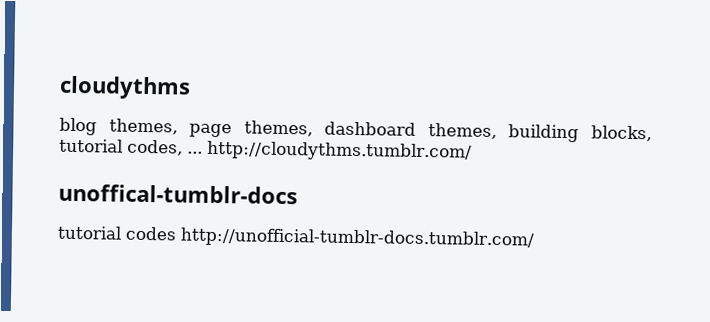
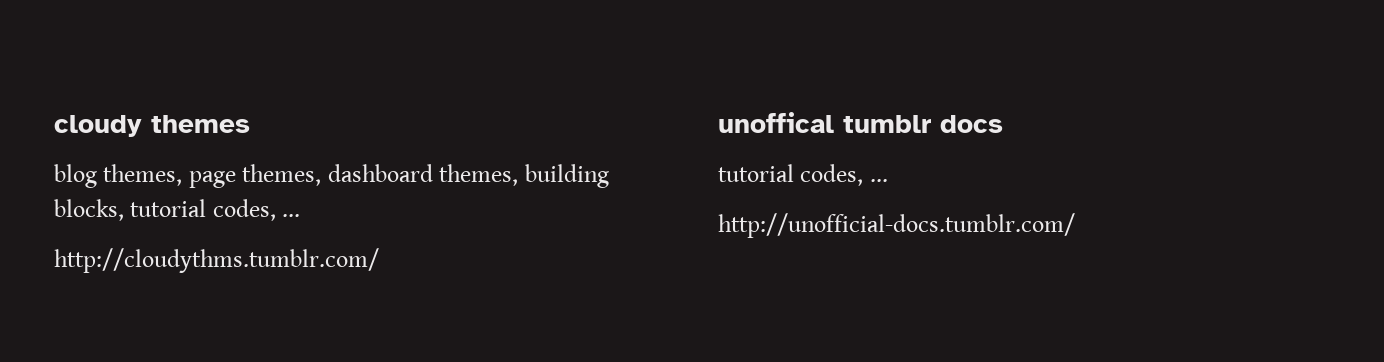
- cloudythms
+ cloudy themes
- blog themes, page themes, dashboard themes, building blocks, tutorial codes, ... http://cloudythms.tumblr.com/
+ blog themes, page themes, dashboard themes, building blocks, tutorial codes, ...
+ http://cloudythms.tumblr.com/
- unoffical-tumblr-docs
- tutorial codes http://unofficial-tumblr-docs.tumblr.com/
+ unoffical tumblr docs
+ tutorial codes, ...
+ http://unofficial-docs.tumblr.com/

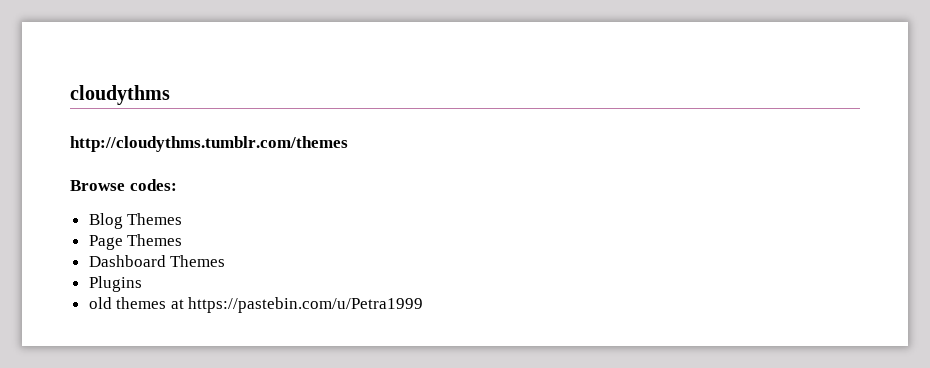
- cloudy themes
- blog themes, page themes, dashboard themes, building blocks, tutorial codes, ...
- http://cloudythms.tumblr.com/
- unoffical tumblr docs
- tutorial codes, ...
- http://unofficial-docs.tumblr.com/
+ cloudythms
+ http://cloudythms.tumblr.com/themes
+ Browse codes:
+ Blog Themes
+ Page Themes
+ Dashboard Themes
+ Plugins
+ old themes at https://pastebin.com/u/Petra1999

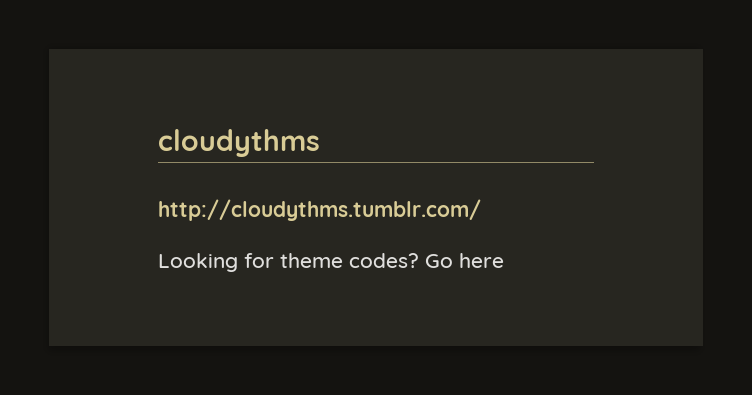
- http://cloudythms.tumblr.com/themes
- Browse codes:
- Blog Themes
- Page Themes
- Dashboard Themes
- Plugins
- old themes at https://pastebin.com/u/Petra1999
+ http://cloudythms.tumblr.com/
+ Looking for theme codes? Go here

